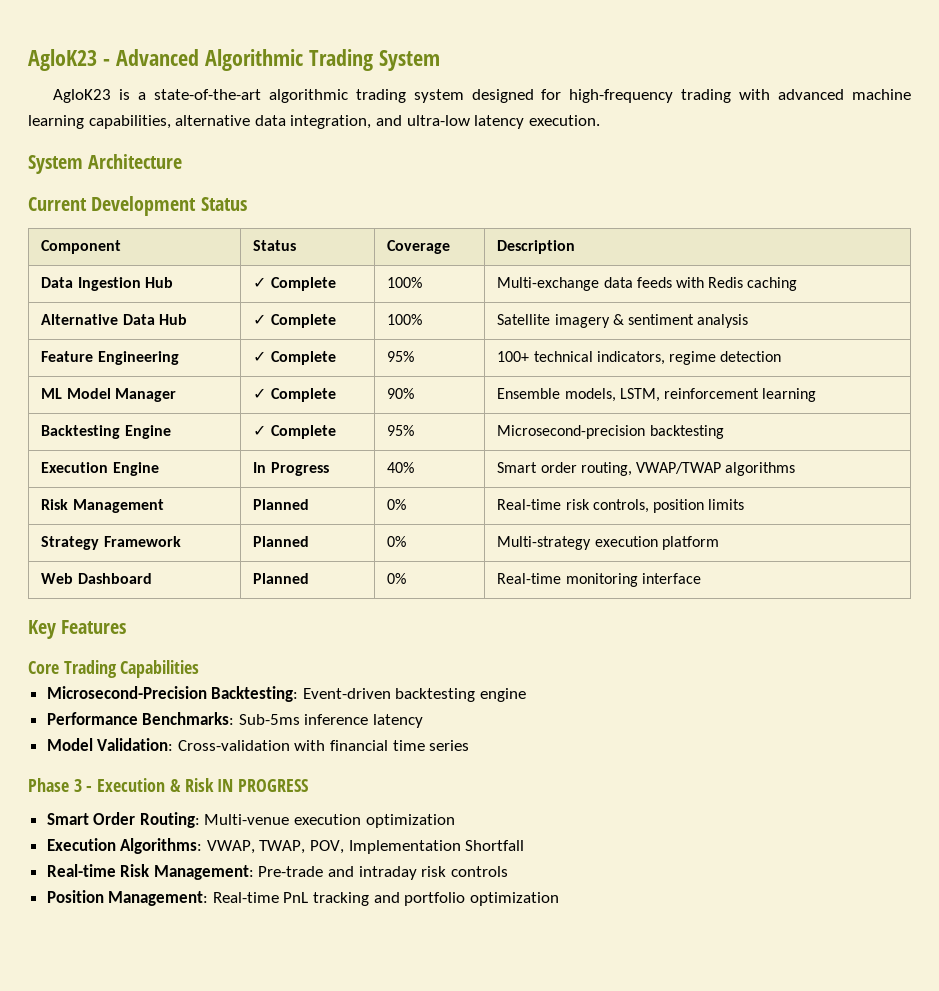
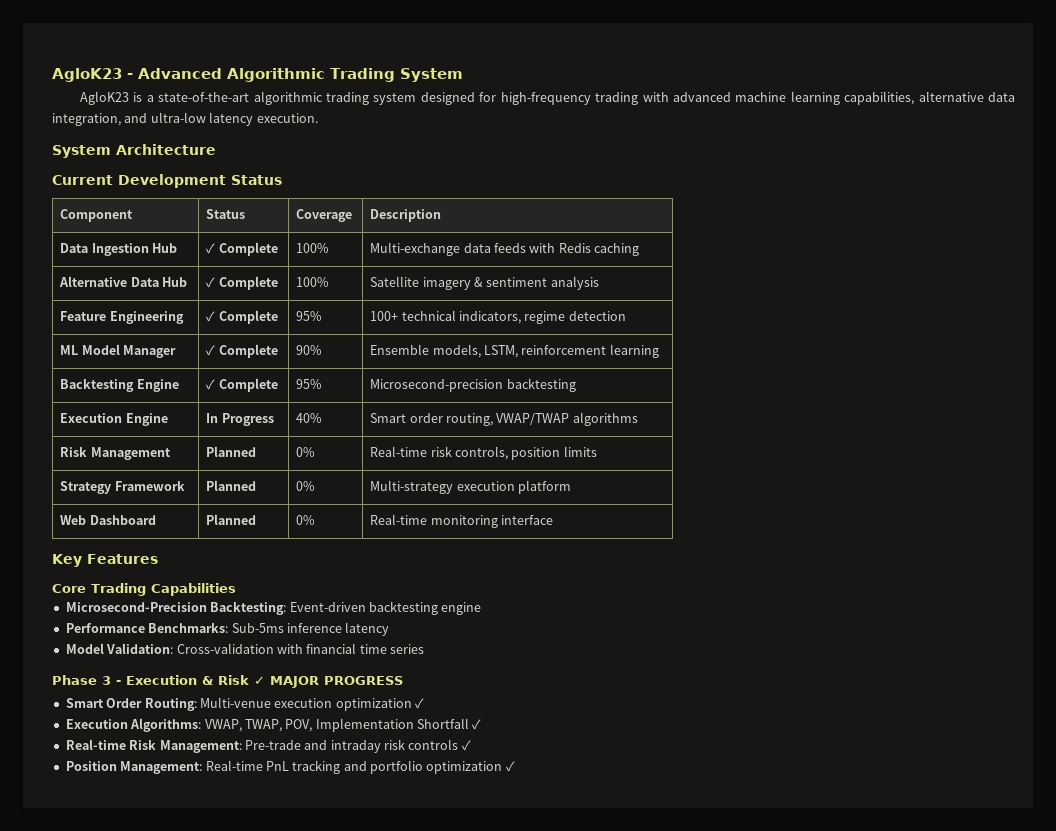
- Phase 3 - Execution & Risk IN PROGRESS
+ Phase 3 - Execution & Risk ✓ MAJOR PROGRESS
- Smart Order Routing: Multi-venue execution optimization
+ Smart Order Routing: Multi-venue execution optimization ✓
- Execution Algorithms: VWAP, TWAP, POV, Implementation Shortfall
+ Execution Algorithms: VWAP, TWAP, POV, Implementation Shortfall ✓
- Real-time Risk Management: Pre-trade and intraday risk controls
+ Real-time Risk Management: Pre-trade and intraday risk controls ✓
- Position Management: Real-time PnL tracking and portfolio optimization
+ Position Management: Real-time PnL tracking and portfolio optimization ✓

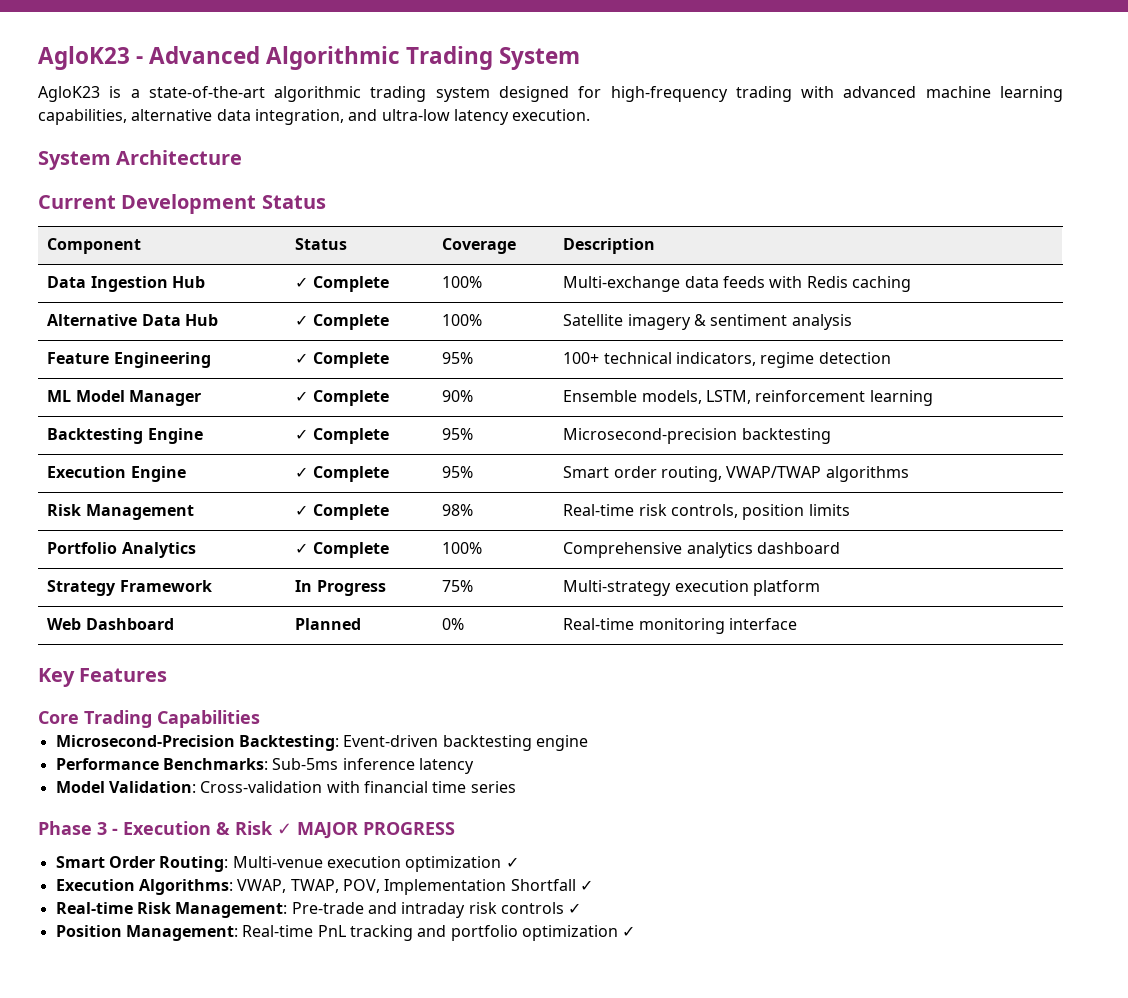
- Execution Engine | In Progress | 40% | Smart order routing, VWAP/TWAP algorithms
+ Execution Engine | ✓ Complete | 95% | Smart order routing, VWAP/TWAP algorithms
- Risk Management | Planned | 0% | Real-time risk controls, position limits
+ Risk Management | ✓ Complete | 98% | Real-time risk controls, position limits
+ Portfolio Analytics | ✓ Complete | 100% | Comprehensive analytics dashboard
- Strategy Framework | Planned | 0% | Multi-strategy execution platform
+ Strategy Framework | In Progress | 75% | Multi-strategy execution platform

